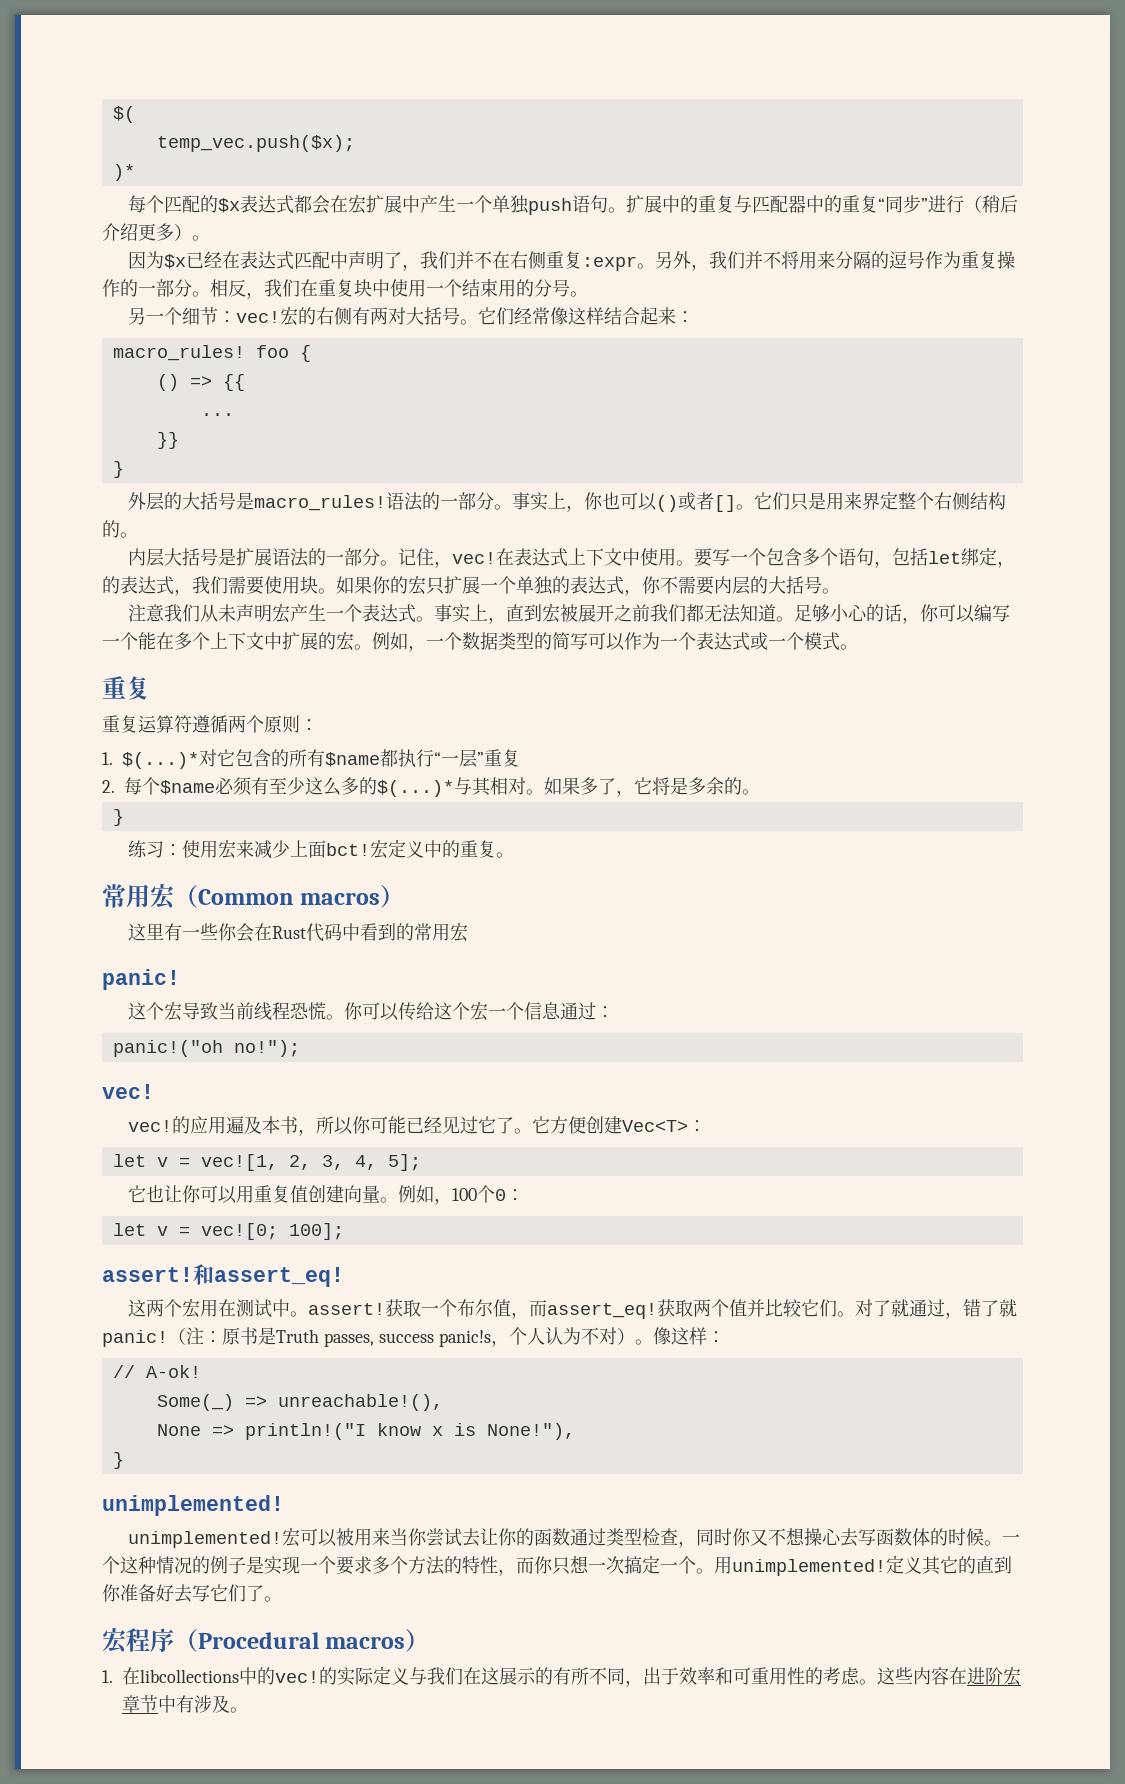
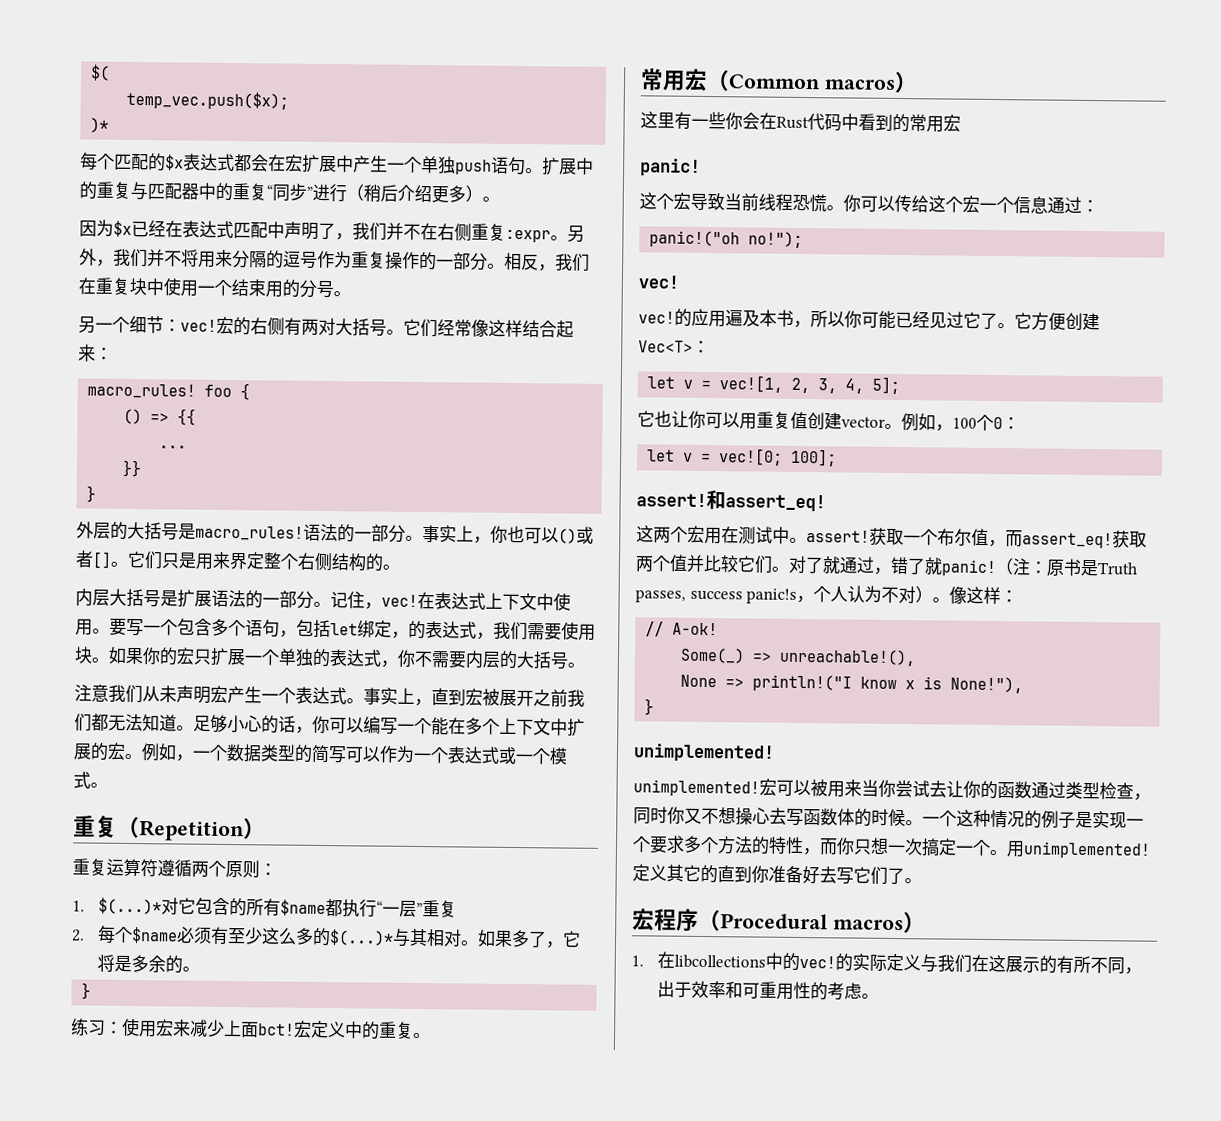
  例如，一个数据类型的简写可以作为一个表达式或一个模式。
- 重复
+ 重复（Repetition）
- 它也让你可以用重复值创建向量。
+ 它也让你可以用重复值创建vector。
- 这些内容在进阶宏章节中有涉及。

